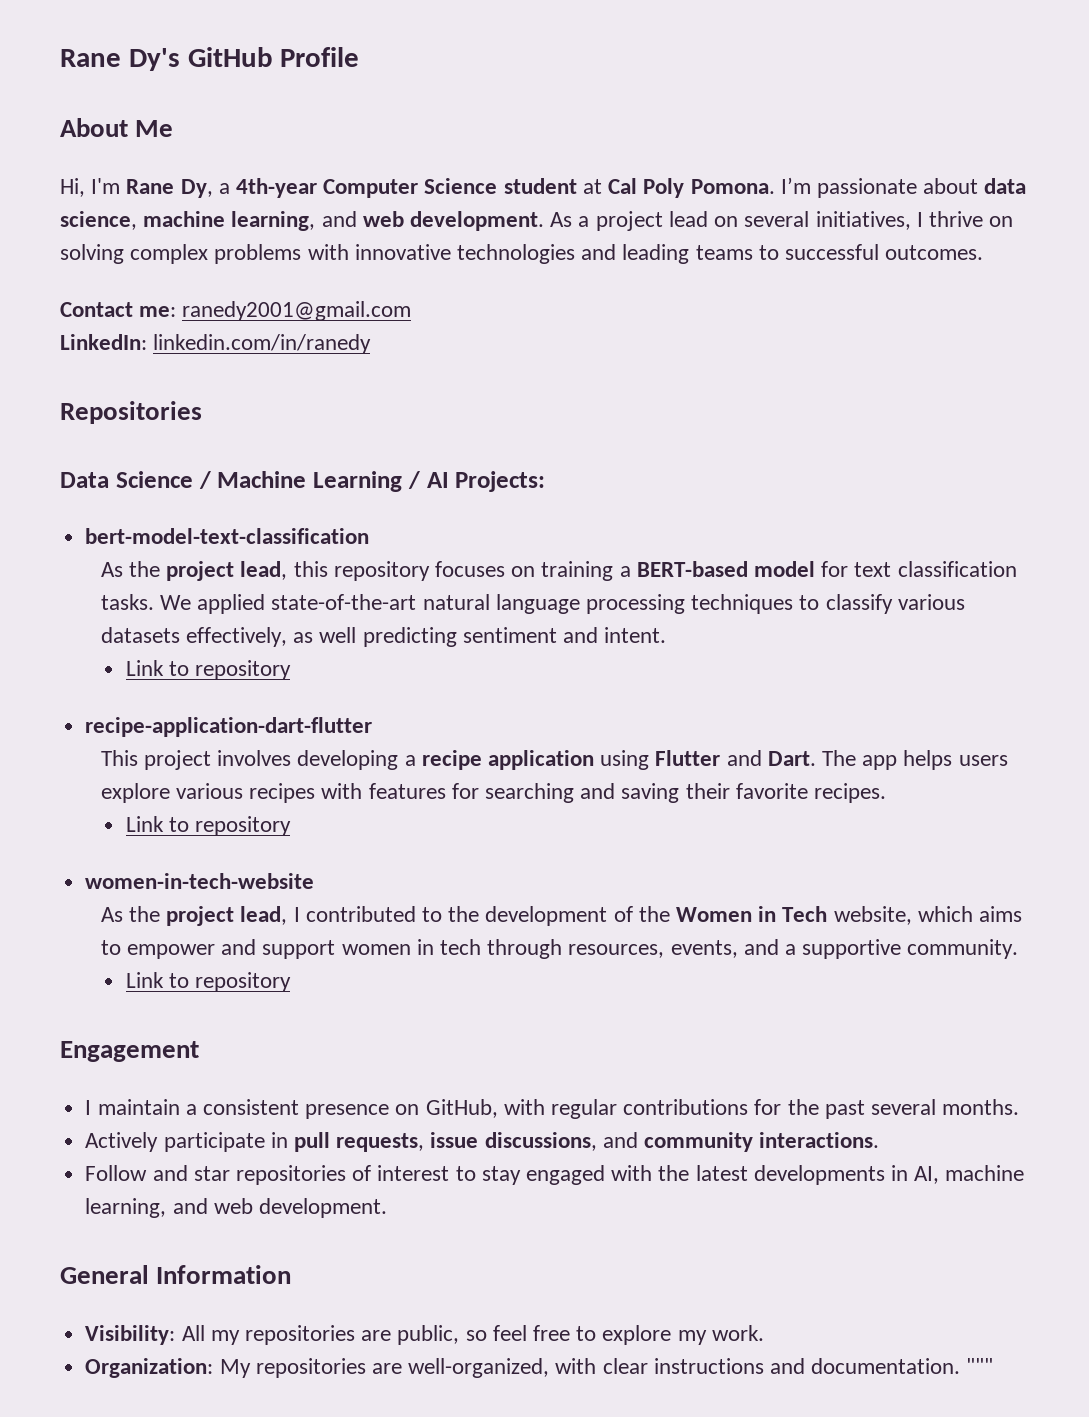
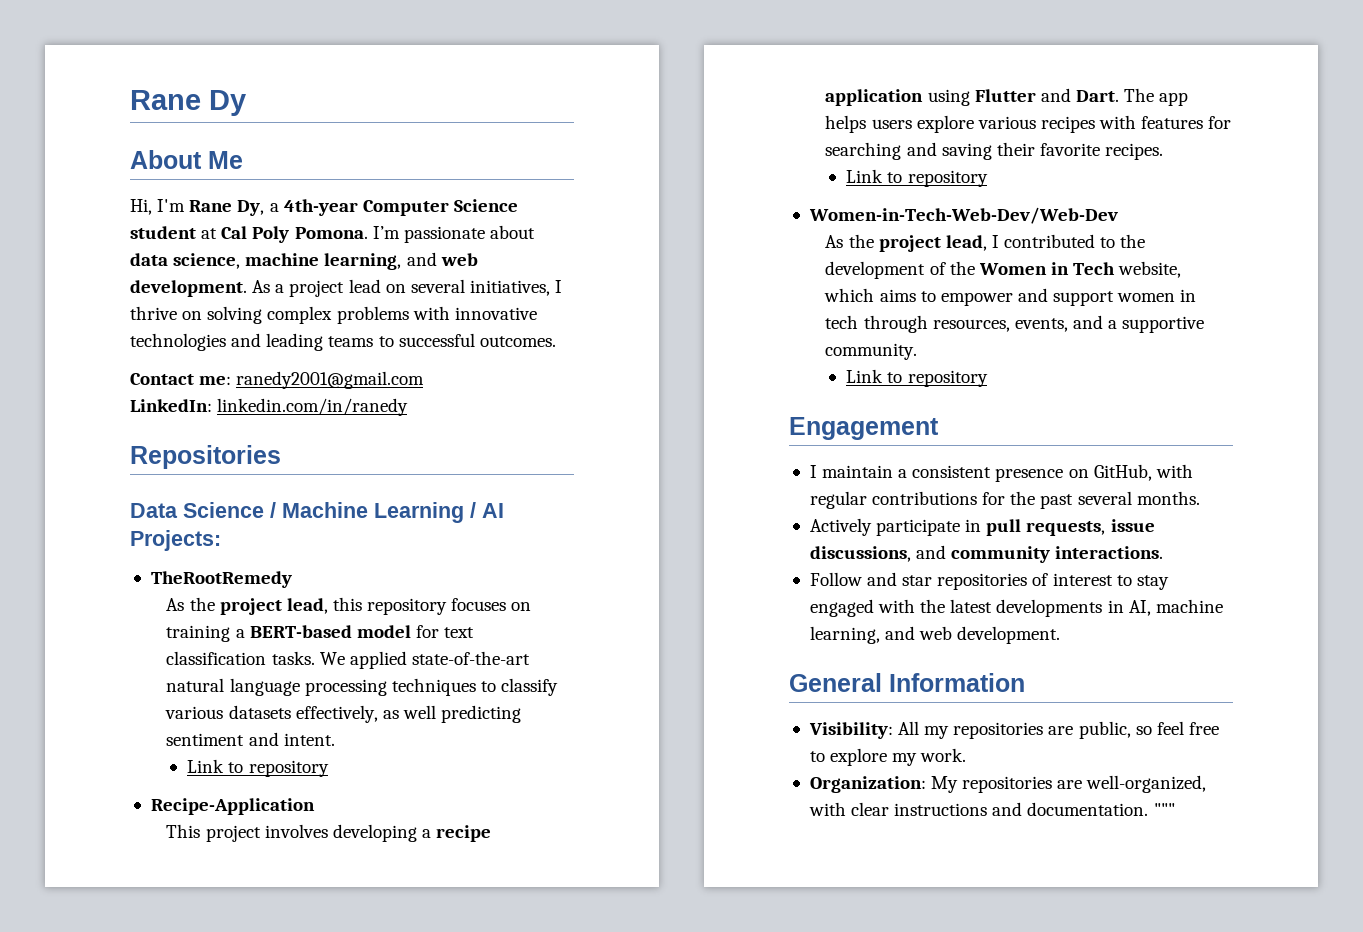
- Rane Dy's GitHub Profile
+ Rane Dy
- bert-model-text-classification
+ TheRootRemedy
- recipe-application-dart-flutter
+ Recipe-Application
- women-in-tech-website
+ Women-in-Tech-Web-Dev/Web-Dev

